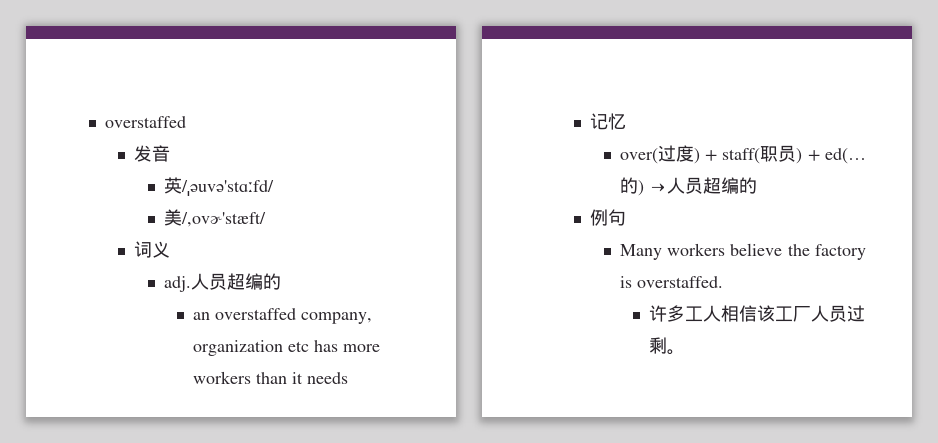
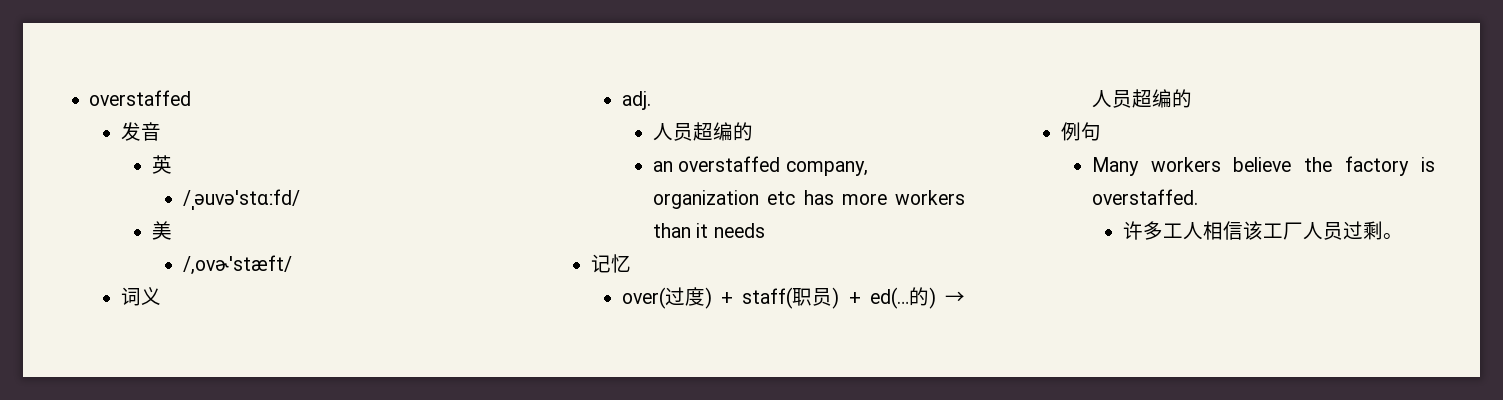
- 英/ˌəuvə'stɑːfd/
+ 英
+ /ˌəuvə'stɑːfd/
- 美/,ovɚ'stæft/
+ 美
+ /,ovɚ'stæft/
- adj.人员超编的
+ adj.
+ 人员超编的

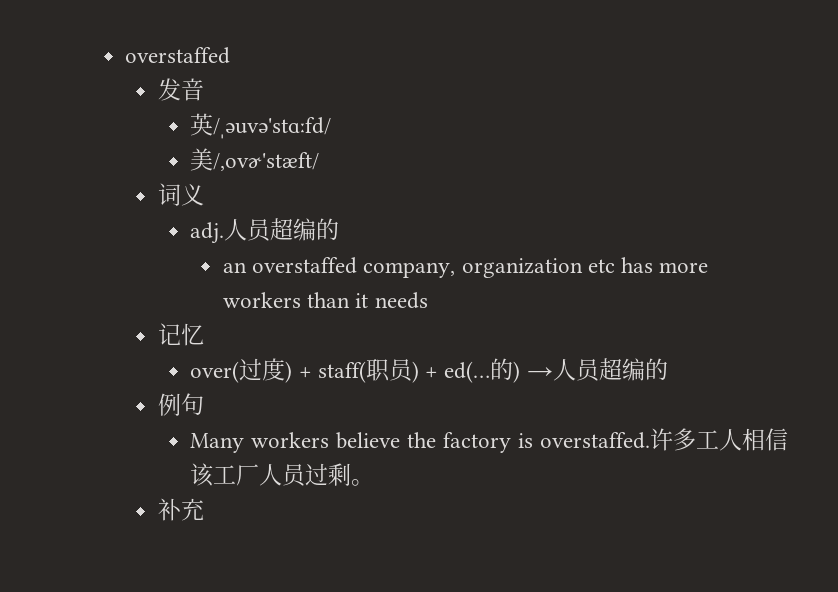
- 英
- /ˌəuvə'stɑːfd/
+ 英/ˌəuvə'stɑːfd/
- 美
- /,ovɚ'stæft/
+ 美/,ovɚ'stæft/
- adj.
- 人员超编的
+ adj.人员超编的
- Many workers believe the factory is overstaffed.
- 许多工人相信该工厂人员过剩。
+ Many workers believe the factory is overstaffed.许多工人相信该工厂人员过剩。
+ 补充

